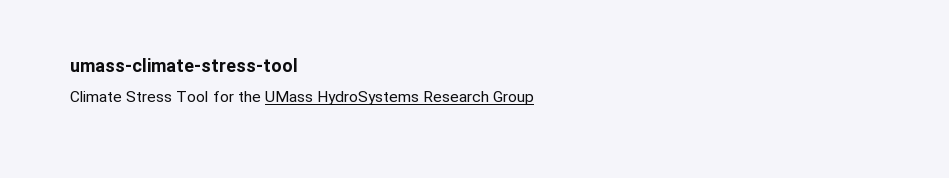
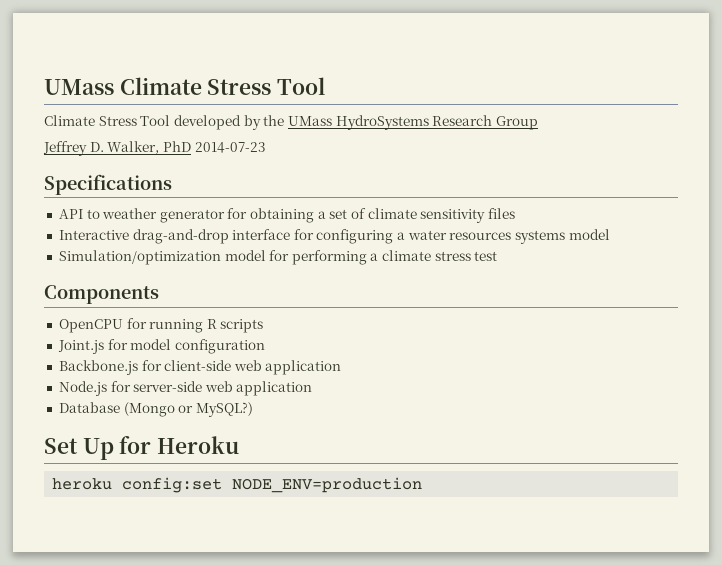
- umass-climate-stress-tool
- Climate Stress Tool for the UMass HydroSystems Research Group
+ UMass Climate Stress Tool
+ Climate Stress Tool developed by the UMass HydroSystems Research Group
+ Jeffrey D. Walker, PhD 2014-07-23
+ Specifications
+ API to weather generator for obtaining a set of climate sensitivity files
+ Interactive drag-and-drop interface for configuring a water resources systems model
+ Simulation/optimization model for performing a climate stress test
+ Components
+ OpenCPU for running R scripts
+ Joint.js for model configuration
+ Backbone.js for client-side web application
+ Node.js for server-side web application
+ Database (Mongo or MySQL?)
+ Set Up for Heroku
+ heroku config:set NODE_ENV=production

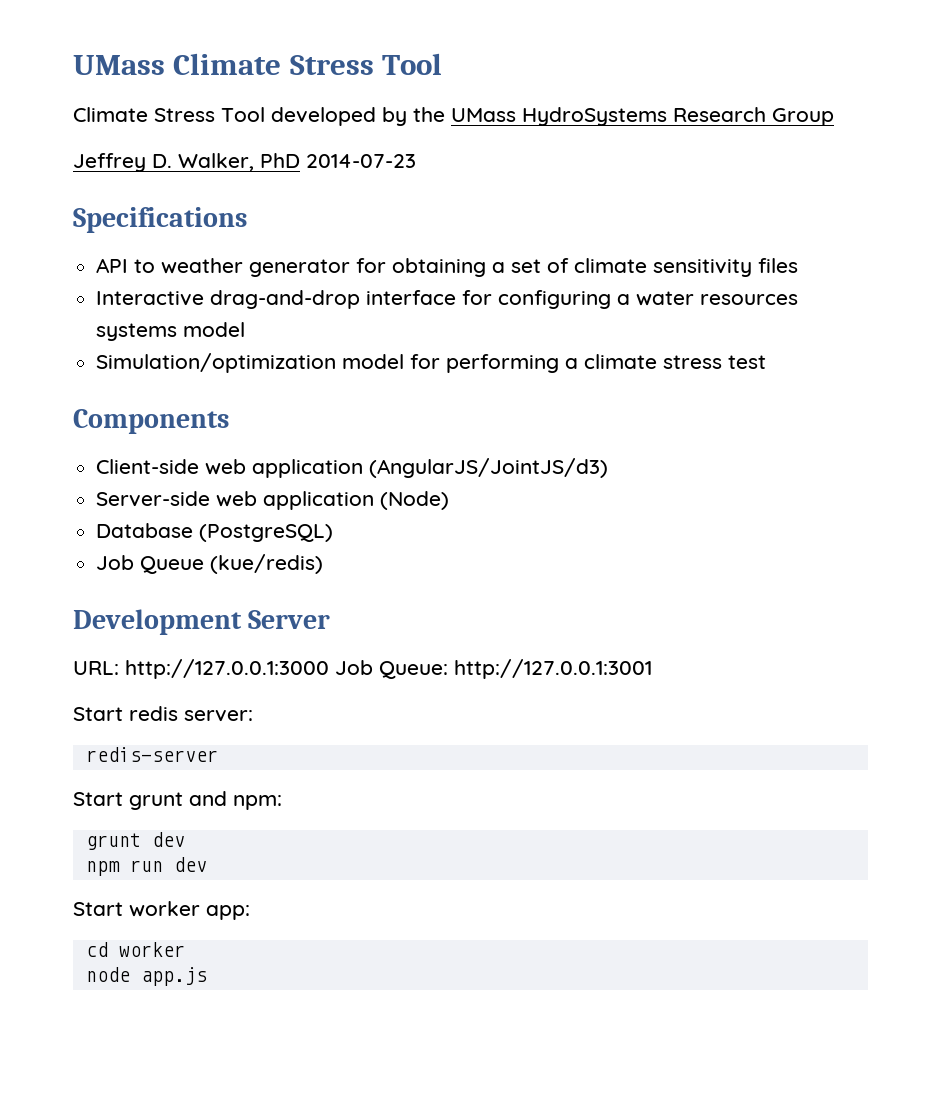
- OpenCPU for running R scripts
- Joint.js for model configuration
- Backbone.js for client-side web application
- Node.js for server-side web application
+ Client-side web application (AngularJS/JointJS/d3)
+ Server-side web application (Node)
- Database (Mongo or MySQL?)
- Set Up for Heroku
- heroku config:set NODE_ENV=production
+ Database (PostgreSQL)
+ Job Queue (kue/redis)
+ Development Server
+ URL: http://127.0.0.1:3000 Job Queue: http://127.0.0.1:3001
+ Start redis server:
+ redis-server
+ Start grunt and npm:
+ grunt dev
+ npm run dev
+ Start worker app:
+ cd worker
+ node app.js

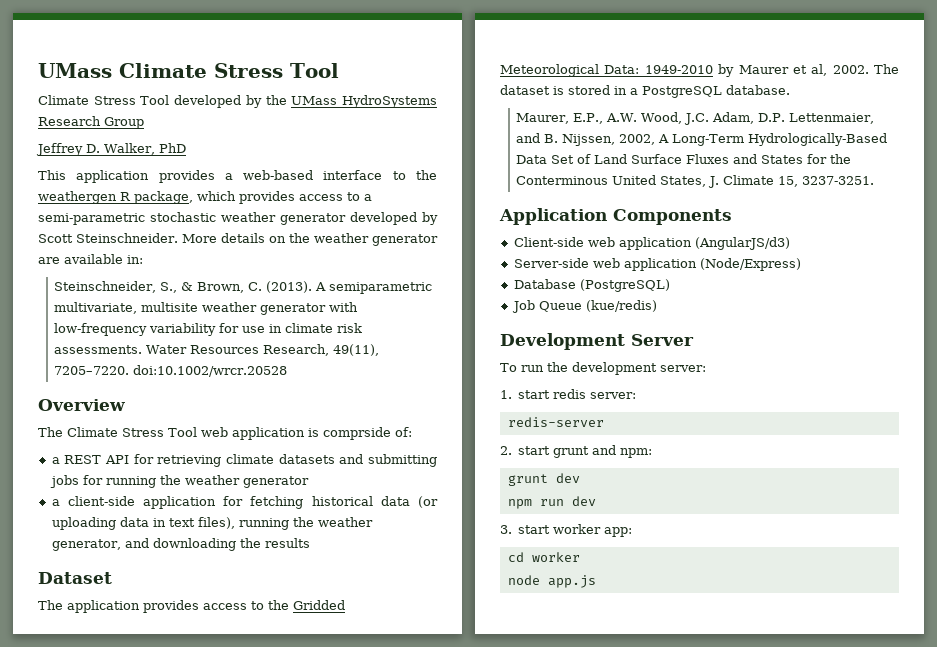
- Jeffrey D. Walker, PhD 2014-07-23
- Specifications
- API to weather generator for obtaining a set of climate sensitivity files
- Interactive drag-and-drop interface for configuring a water resources systems model
- Simulation/optimization model for performing a climate stress test
- Components
+ Jeffrey D. Walker, PhD
+ This application provides a web-based interface to the weathergen R package, which provides access to a semi-parametric stochastic weather generator developed by Scott Steinschneider. More details on the weather generator are available in:
+ Steinschneider, S., & Brown, C. (2013). A semiparametric multivariate, multisite weather generator with low-frequency variability for use in climate risk assessments. Water Resources Research, 49(11), 7205–7220. doi:10.1002/wrcr.20528
+ Overview
+ The Climate Stress Tool web application is comprside of:
+ a REST API for retrieving climate datasets and submitting jobs for running the weather generator
+ a client-side application for fetching historical data (or uploading data in text files), running the weather generator, and downloading the results
+ Dataset
+ The application provides access to the Gridded Meteorological Data: 1949-2010 by Maurer et al, 2002. The dataset is stored in a PostgreSQL database.
+ Maurer, E.P., A.W. Wood, J.C. Adam, D.P. Lettenmaier, and B. Nijssen, 2002, A Long-Term Hydrologically-Based Data Set of Land Surface Fluxes and States for the Conterminous United States, J. Climate 15, 3237-3251.
+ Application Components
- Client-side web application (AngularJS/JointJS/d3)
+ Client-side web application (AngularJS/d3)
- Server-side web application (Node)
+ Server-side web application (Node/Express)
- URL: http://127.0.0.1:3000 Job Queue: http://127.0.0.1:3001
- Start redis server:
+ To run the development server:
+ 1. start redis server:
- Start grunt and npm:
+ 2. start grunt and npm:
- Start worker app:
+ 3. start worker app:

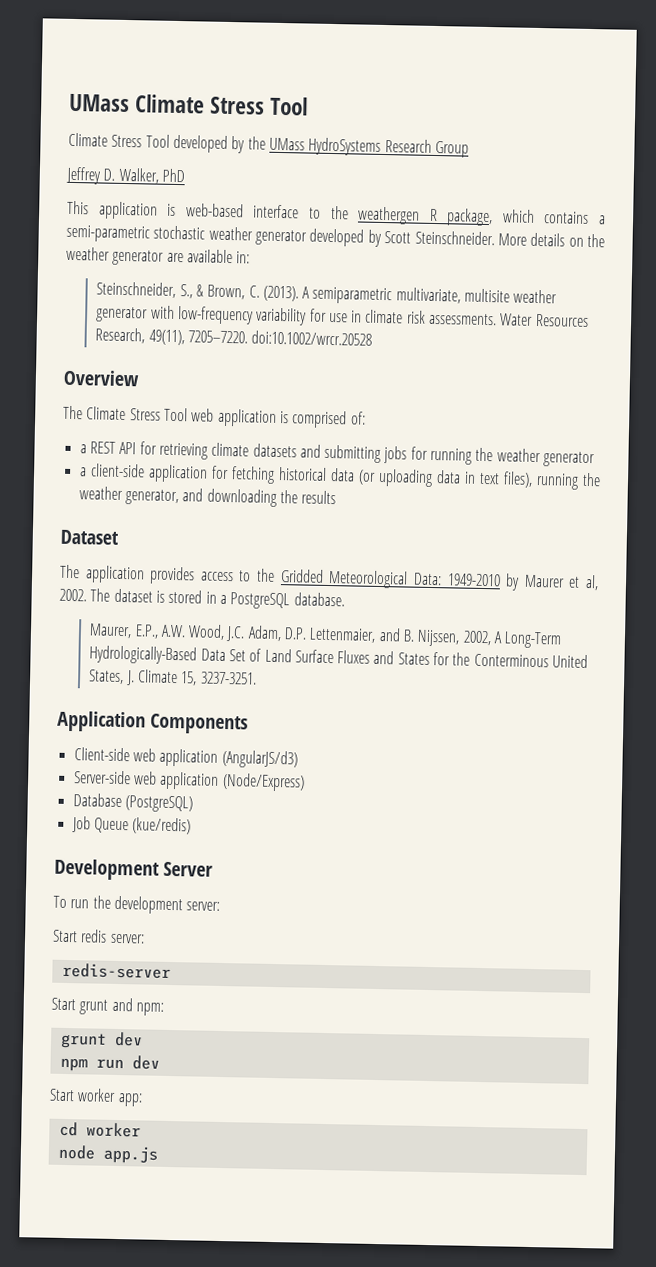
- This application provides a web-based interface to the weathergen R package, which provides access to a semi-parametric stochastic weather generator developed by Scott Steinschneider.
+ This application is web-based interface to the weathergen R package, which contains a semi-parametric stochastic weather generator developed by Scott Steinschneider.
- The Climate Stress Tool web application is comprside of:
+ The Climate Stress Tool web application is comprised of:
- 1. start redis server:
+ Start redis server:
- 2. start grunt and npm:
+ Start grunt and npm:
- 3. start worker app:
+ Start worker app:

